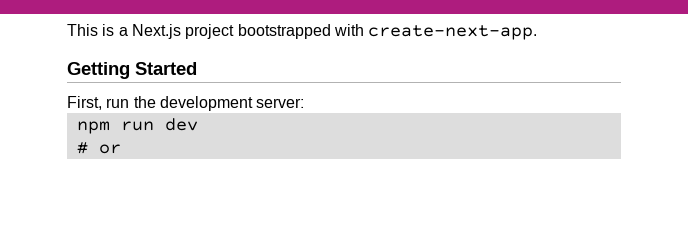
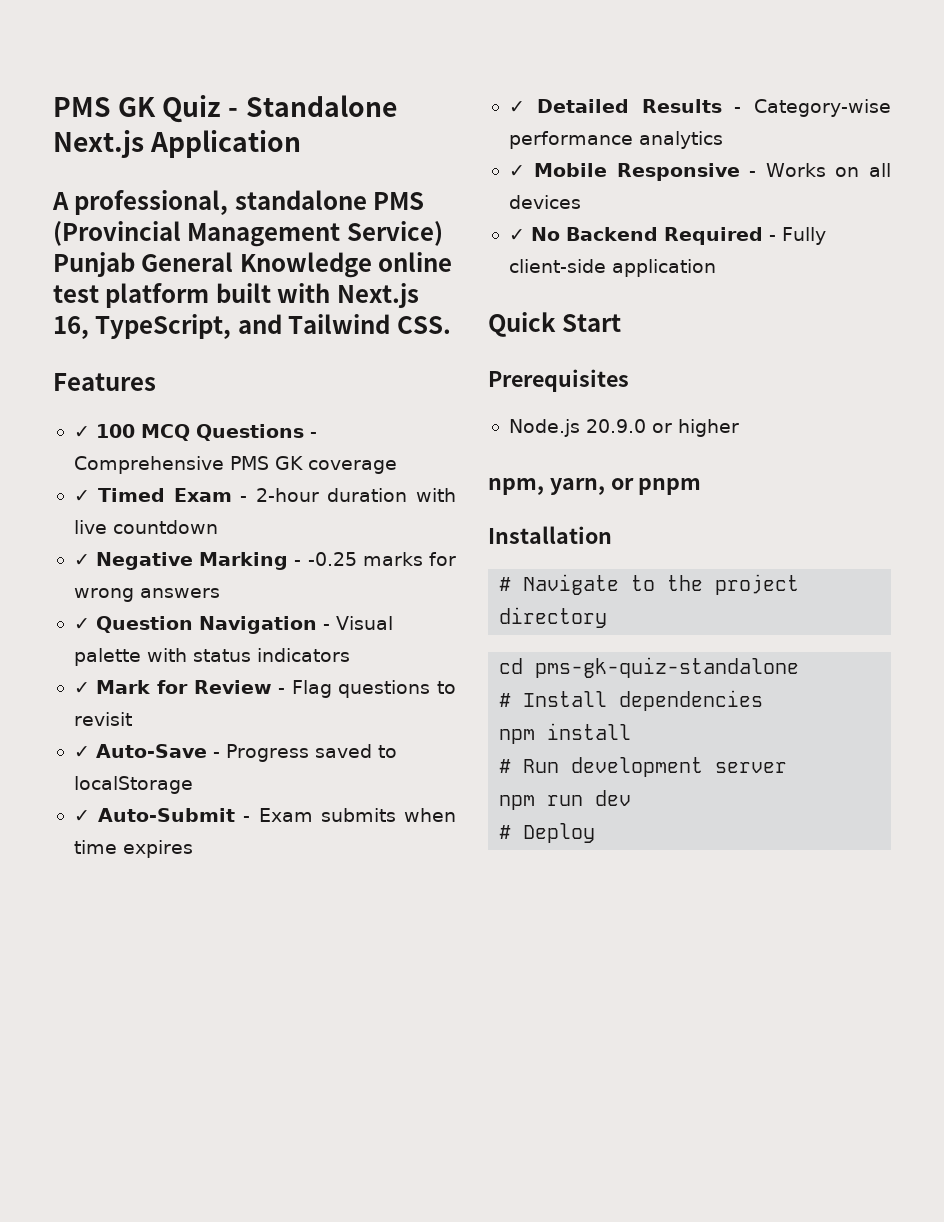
- This is a Next.js project bootstrapped with create-next-app.
- Getting Started
- First, run the development server:
+ PMS GK Quiz - Standalone Next.js Application
+ A professional, standalone PMS (Provincial Management Service) Punjab General Knowledge online test platform built with Next.js 16, TypeScript, and Tailwind CSS.
+ Features
+ ✓ 100 MCQ Questions - Comprehensive PMS GK coverage
+ ✓ Timed Exam - 2-hour duration with live countdown
+ ✓ Negative Marking - -0.25 marks for wrong answers
+ ✓ Question Navigation - Visual palette with status indicators
+ ✓ Mark for Review - Flag questions to revisit
+ ✓ Auto-Save - Progress saved to localStorage
+ ✓ Auto-Submit - Exam submits when time expires
+ ✓ Detailed Results - Category-wise performance analytics
+ ✓ Mobile Responsive - Works on all devices
+ ✓ No Backend Required - Fully client-side application
+ Quick Start
+ Prerequisites
+ Node.js 20.9.0 or higher
+ npm, yarn, or pnpm
+ Installation
+ # Navigate to the project directory
+ cd pms-gk-quiz-standalone
+ # Install dependencies
+ npm install
+ # Run development server
- # or
+ # Deploy

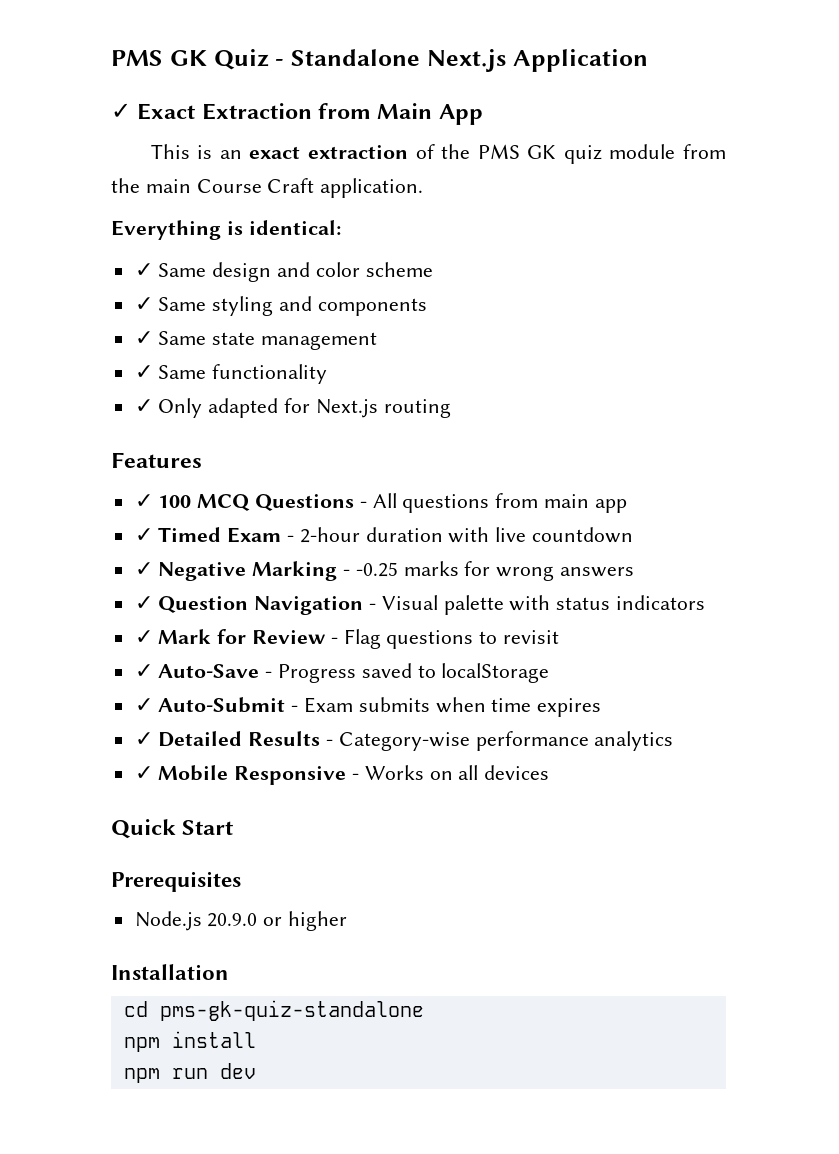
- A professional, standalone PMS (Provincial Management Service) Punjab General Knowledge online test platform built with Next.js 16, TypeScript, and Tailwind CSS.
+ ✓ Exact Extraction from Main App
+ This is an exact extraction of the PMS GK quiz module from the main Course Craft application.
+ Everything is identical:
+ ✓ Same design and color scheme
+ ✓ Same styling and components
+ ✓ Same state management
+ ✓ Same functionality
+ ✓ Only adapted for Next.js routing
- ✓ 100 MCQ Questions - Comprehensive PMS GK coverage
+ ✓ 100 MCQ Questions - All questions from main app
- ✓ No Backend Required - Fully client-side application
- npm, yarn, or pnpm
  Installation
- # Navigate to the project directory
- # Install dependencies
- # Run development server
- # Deploy

